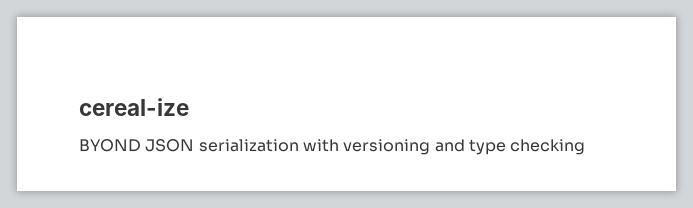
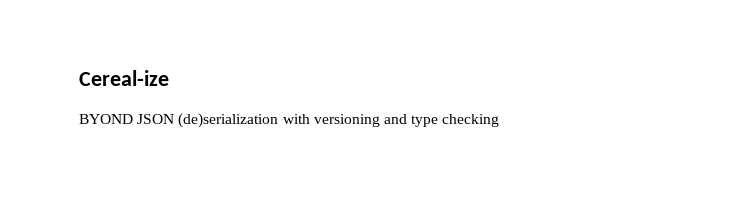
- cereal-ize
+ Cereal-ize
- BYOND JSON serialization with versioning and type checking
+ BYOND JSON (de)serialization with versioning and type checking

